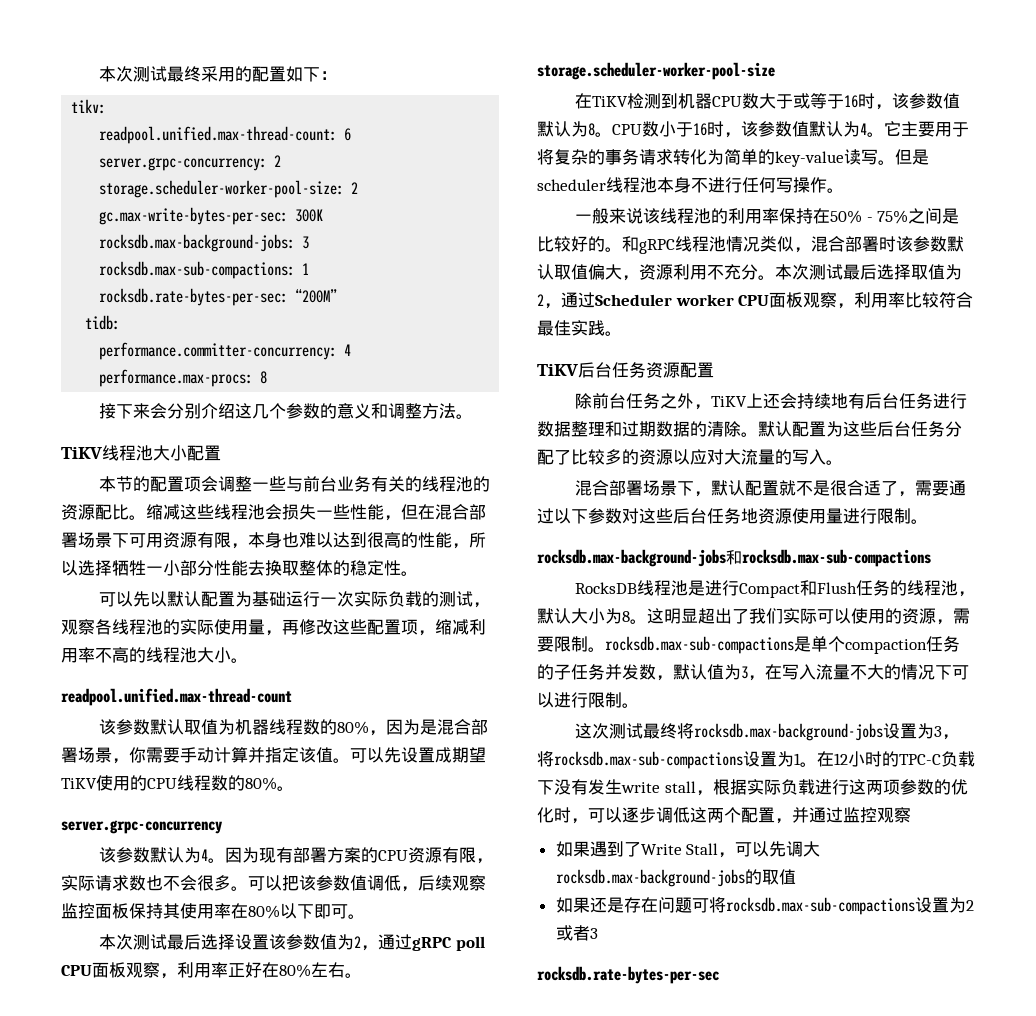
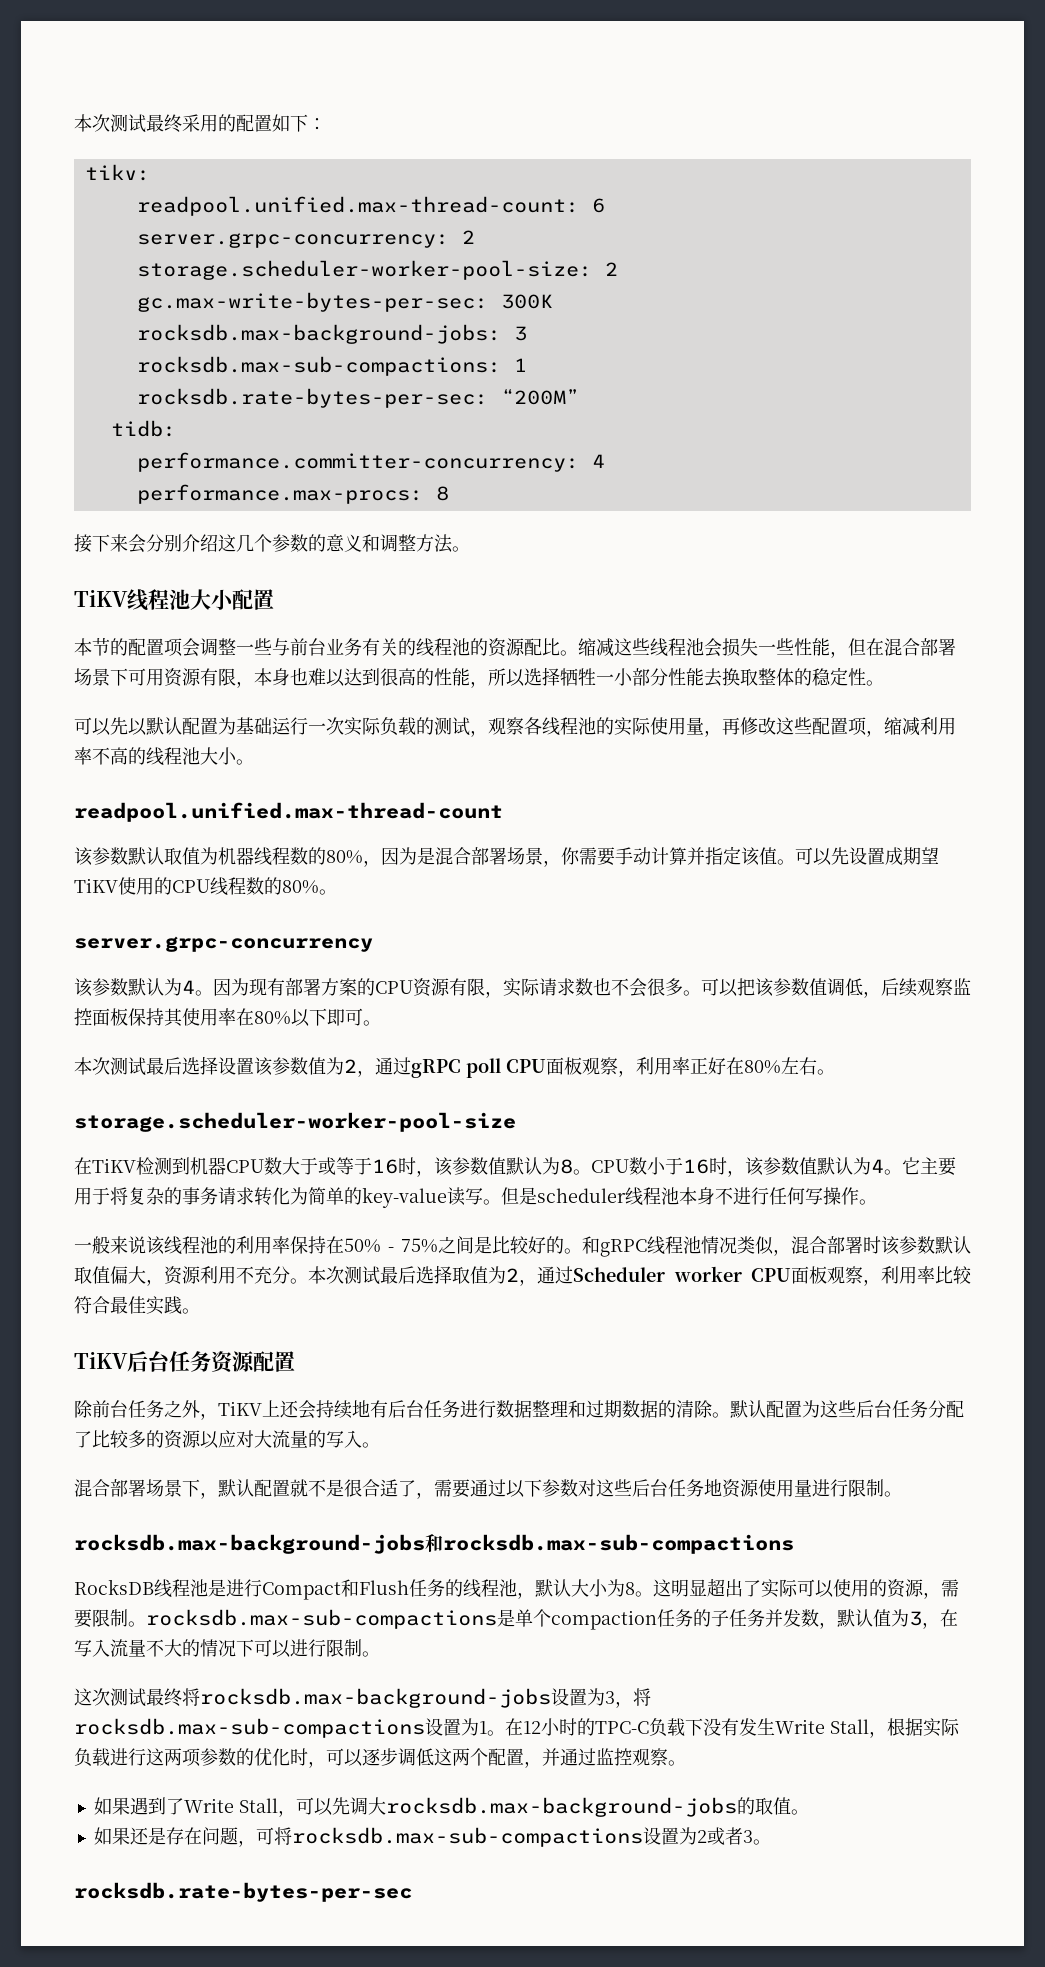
- 这明显超出了我们实际可以使用的资源，需要限制。rocksdb.max-sub-compactions是单个compaction任务的子任务并发数，默认值为3，在写入流量不大的情况下可以进行限制。
+ 这明显超出了实际可以使用的资源，需要限制。rocksdb.max-sub-compactions是单个compaction任务的子任务并发数，默认值为3，在写入流量不大的情况下可以进行限制。
- 在12小时的TPC-C负载下没有发生write stall，根据实际负载进行这两项参数的优化时，可以逐步调低这两个配置，并通过监控观察
+ 在12小时的TPC-C负载下没有发生Write Stall，根据实际负载进行这两项参数的优化时，可以逐步调低这两个配置，并通过监控观察。
- 如果遇到了Write Stall，可以先调大rocksdb.max-background-jobs的取值
+ 如果遇到了Write Stall，可以先调大rocksdb.max-background-jobs的取值。
- 如果还是存在问题可将rocksdb.max-sub-compactions设置为2或者3
+ 如果还是存在问题，可将rocksdb.max-sub-compactions设置为2或者3。

